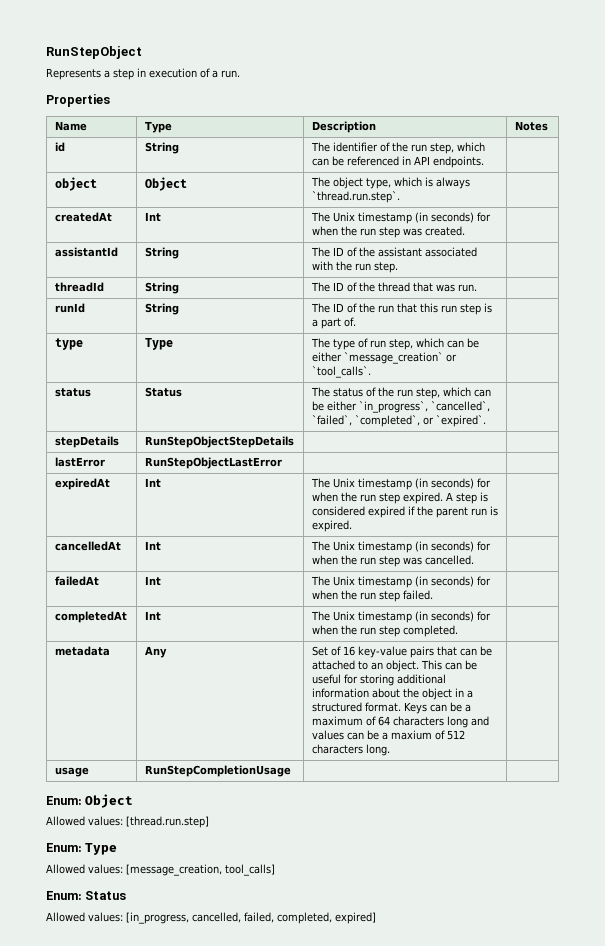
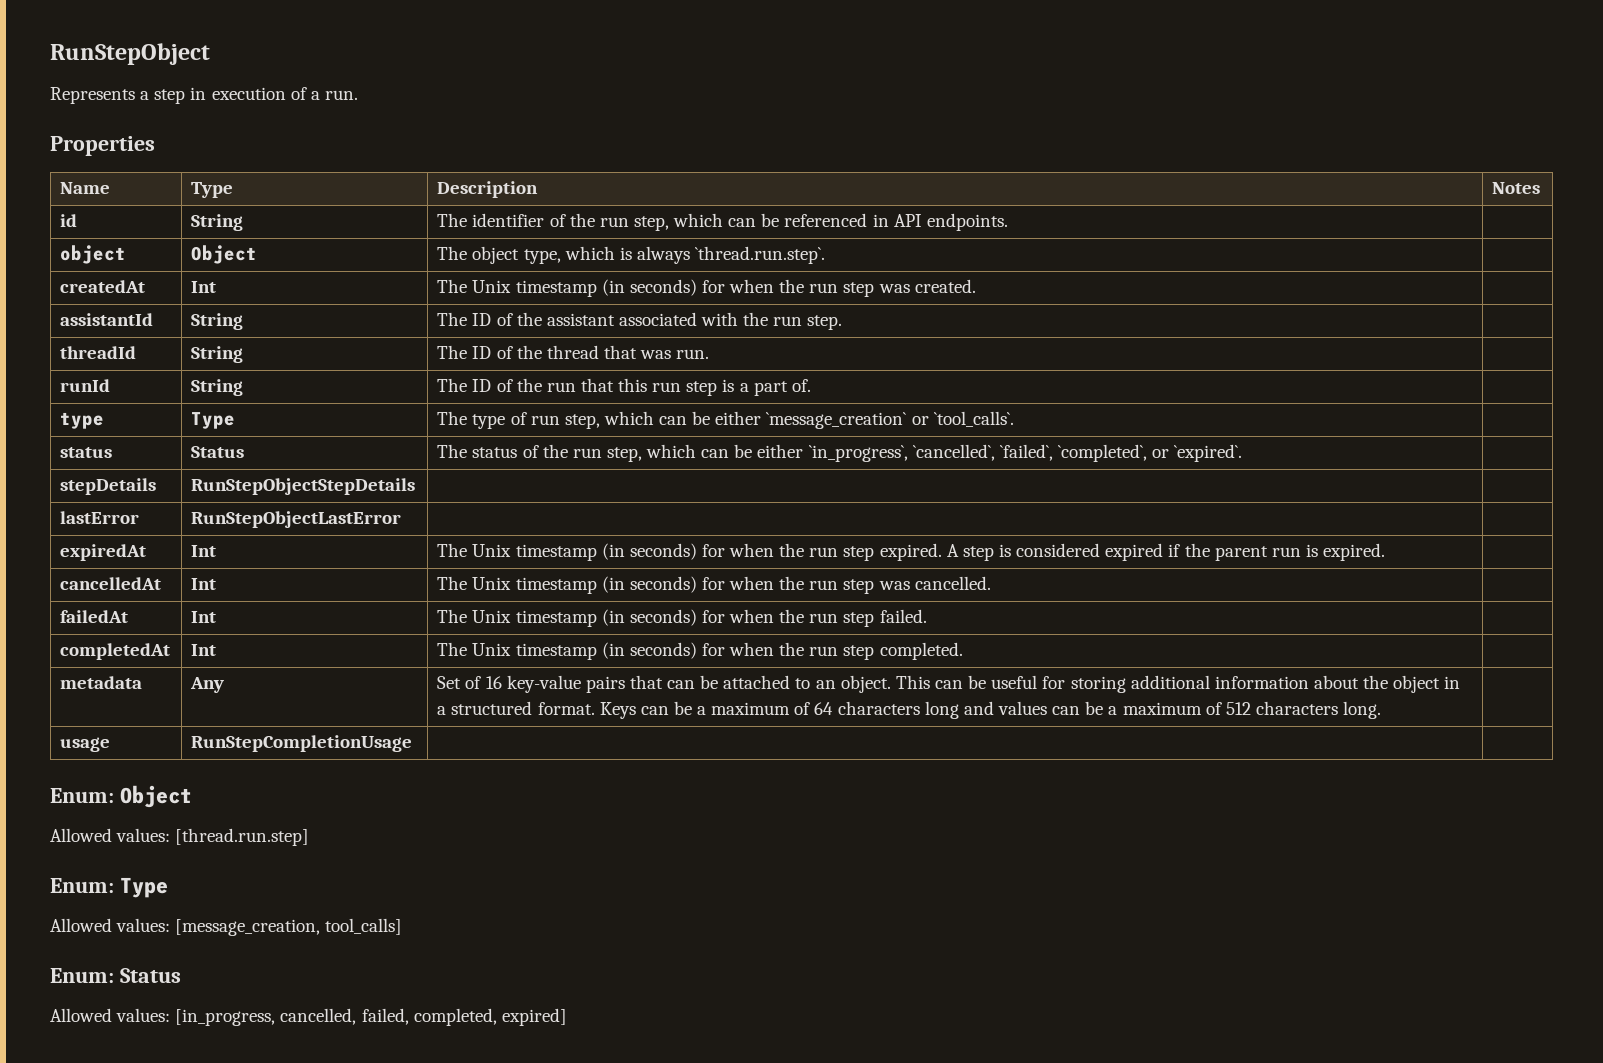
- Keys can be a maximum of 64 characters long and values can be a maxium of 512 characters long.
+ Keys can be a maximum of 64 characters long and values can be a maximum of 512 characters long.

